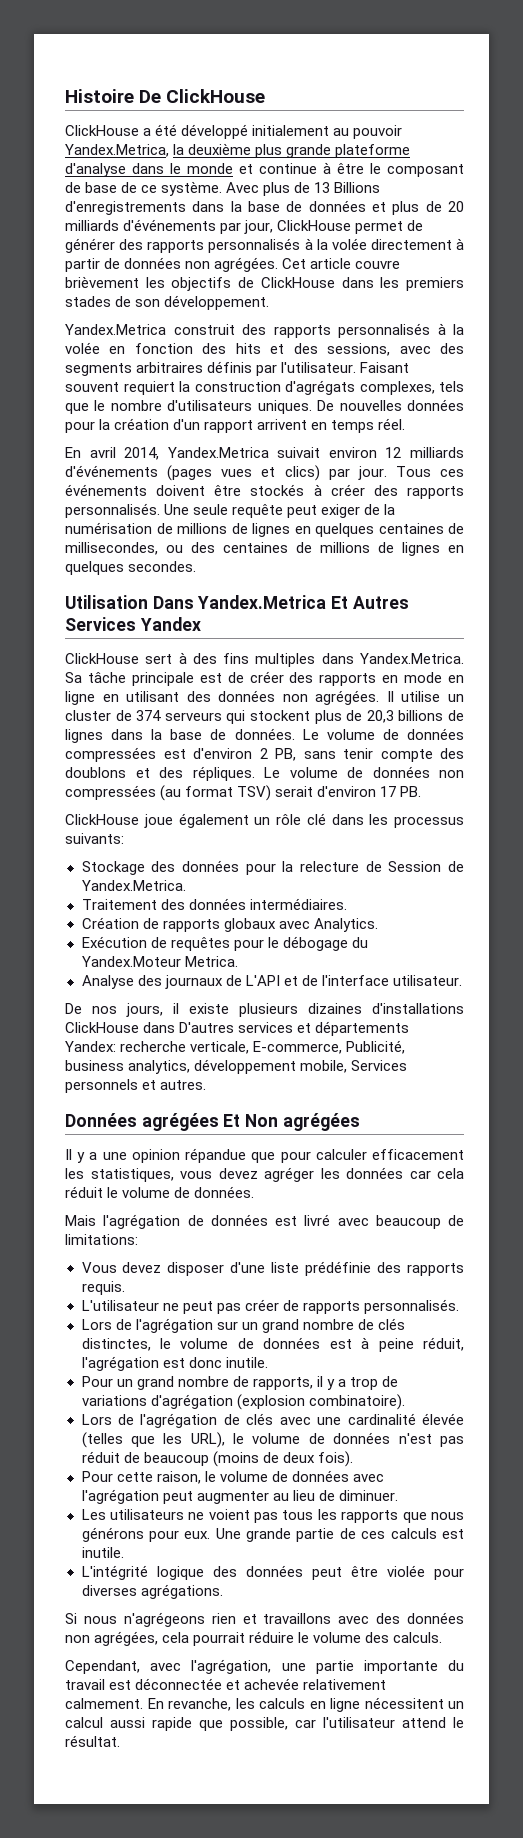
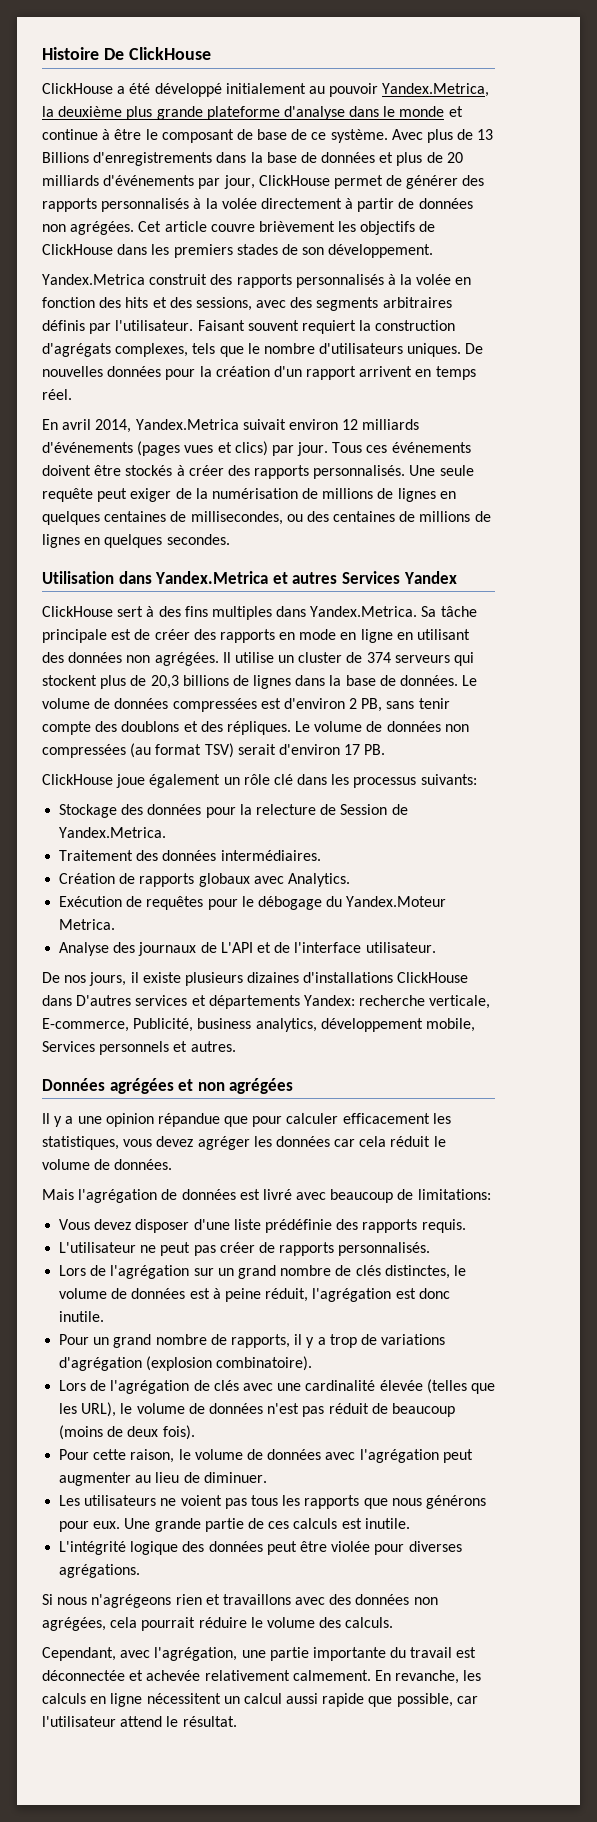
- Utilisation Dans Yandex.Metrica Et Autres Services Yandex
+ Utilisation dans Yandex.Metrica et autres Services Yandex
- Données agrégées Et Non agrégées
+ Données agrégées et non agrégées

